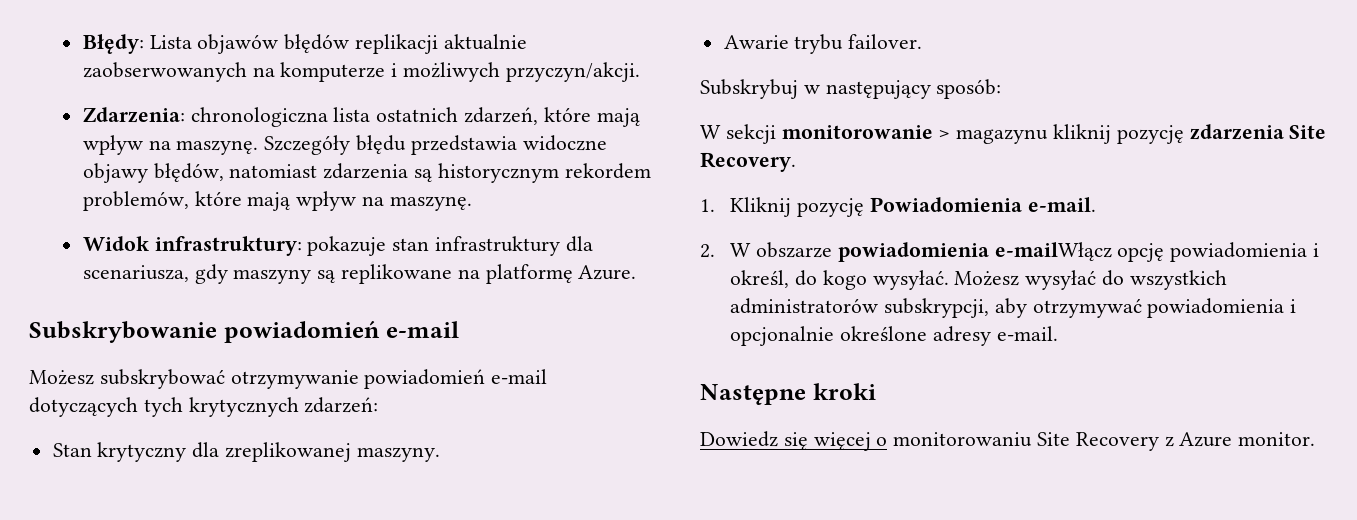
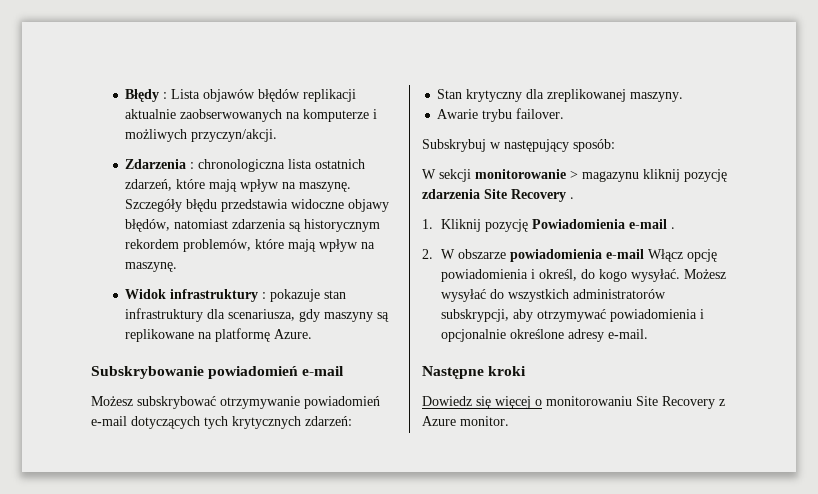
- Błędy: Lista objawów błędów replikacji aktualnie zaobserwowanych na komputerze i możliwych przyczyn/akcji.
+ Błędy : Lista objawów błędów replikacji aktualnie zaobserwowanych na komputerze i możliwych przyczyn/akcji.
- Zdarzenia: chronologiczna lista ostatnich zdarzeń, które mają wpływ na maszynę.
+ Zdarzenia : chronologiczna lista ostatnich zdarzeń, które mają wpływ na maszynę.
- Widok infrastruktury: pokazuje stan infrastruktury dla scenariusza, gdy maszyny są replikowane na platformę Azure.
+ Widok infrastruktury : pokazuje stan infrastruktury dla scenariusza, gdy maszyny są replikowane na platformę Azure.
- W sekcji monitorowanie > magazynu kliknij pozycję zdarzenia Site Recovery.
+ W sekcji monitorowanie > magazynu kliknij pozycję zdarzenia Site Recovery .
- 1. Kliknij pozycję Powiadomienia e-mail.
+ 1. Kliknij pozycję Powiadomienia e-mail .
- 2. W obszarze powiadomienia e-mailWłącz opcję powiadomienia i określ, do kogo wysyłać.
+ 2. W obszarze powiadomienia e-mail Włącz opcję powiadomienia i określ, do kogo wysyłać.

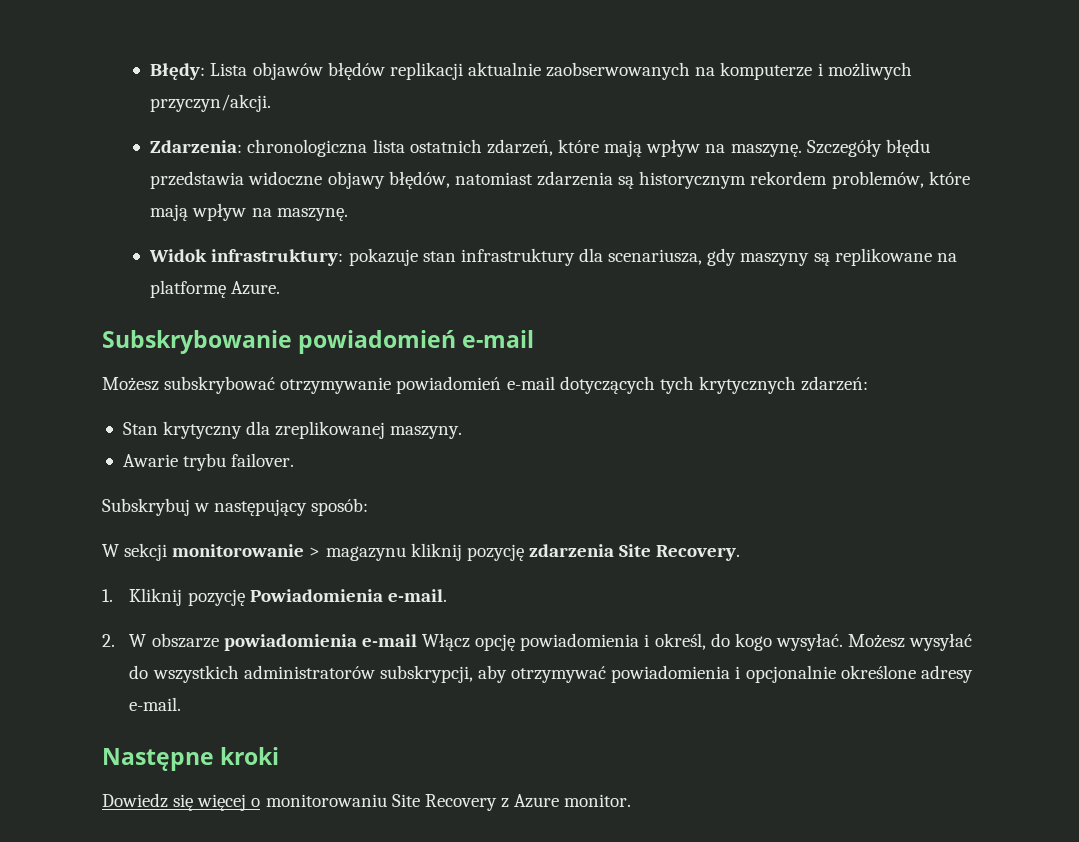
- Błędy : Lista objawów błędów replikacji aktualnie zaobserwowanych na komputerze i możliwych przyczyn/akcji.
+ Błędy: Lista objawów błędów replikacji aktualnie zaobserwowanych na komputerze i możliwych przyczyn/akcji.
- Zdarzenia : chronologiczna lista ostatnich zdarzeń, które mają wpływ na maszynę.
+ Zdarzenia: chronologiczna lista ostatnich zdarzeń, które mają wpływ na maszynę.
- Widok infrastruktury : pokazuje stan infrastruktury dla scenariusza, gdy maszyny są replikowane na platformę Azure.
+ Widok infrastruktury: pokazuje stan infrastruktury dla scenariusza, gdy maszyny są replikowane na platformę Azure.
- W sekcji monitorowanie > magazynu kliknij pozycję zdarzenia Site Recovery .
+ W sekcji monitorowanie > magazynu kliknij pozycję zdarzenia Site Recovery.
- 1. Kliknij pozycję Powiadomienia e-mail .
+ 1. Kliknij pozycję Powiadomienia e-mail.

